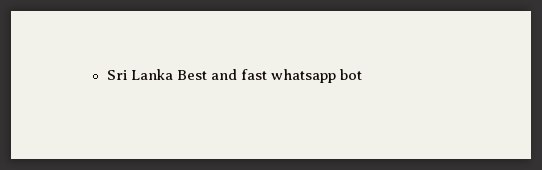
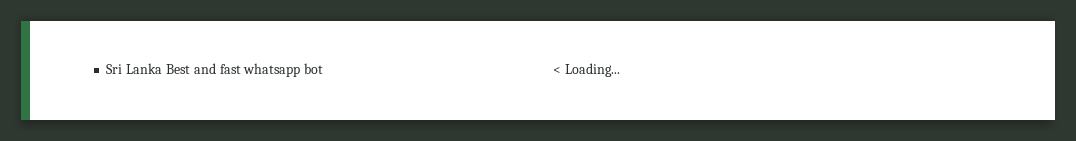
+ < Loading...

